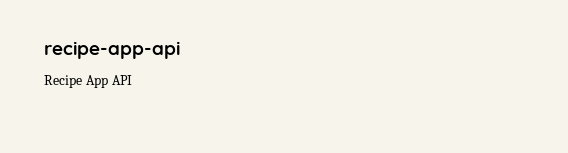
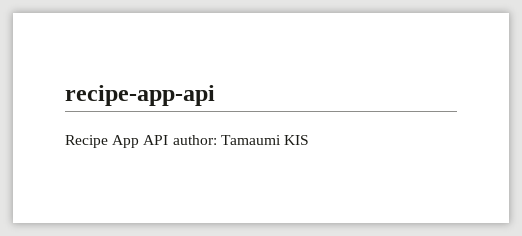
- Recipe App API
+ Recipe App API author: Tamaumi KIS

